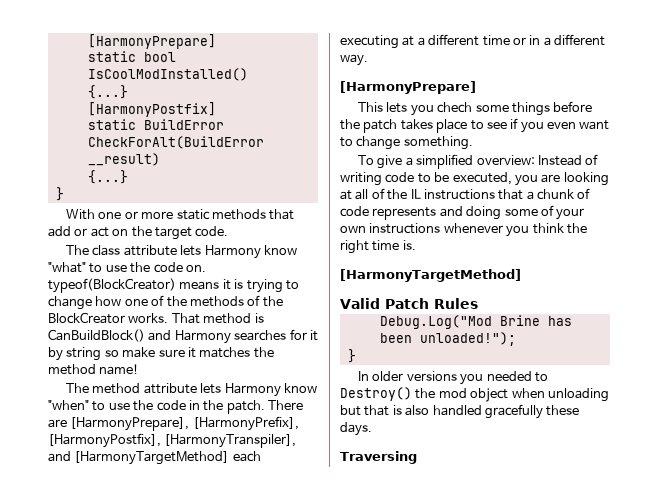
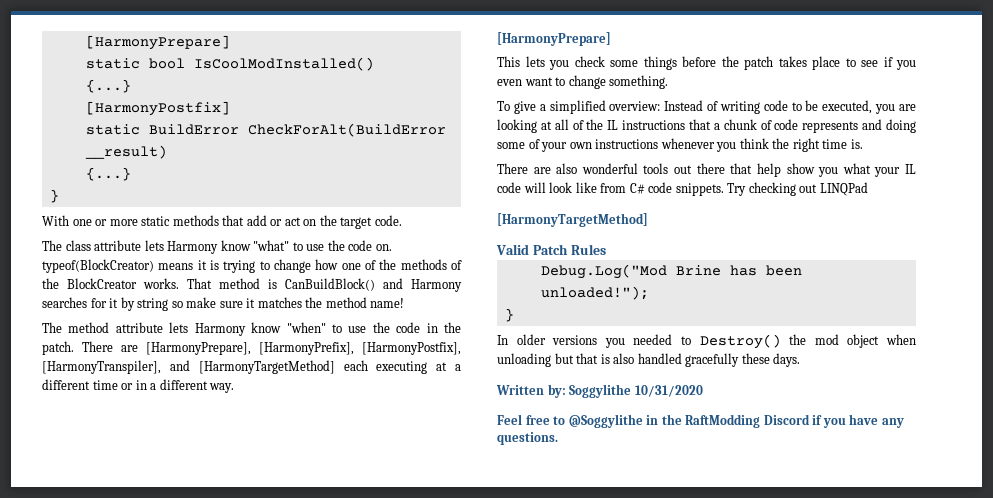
- This lets you chech some things before the patch takes place to see if you even want to change something.
+ This lets you check some things before the patch takes place to see if you even want to change something.
+ There are also wonderful tools out there that help show you what your IL code will look like from C# code snippets. Try checking out LINQPad
- Traversing
+ Written by: Soggylithe 10/31/2020
+ Feel free to @Soggylithe in the RaftModding Discord if you have any questions.

